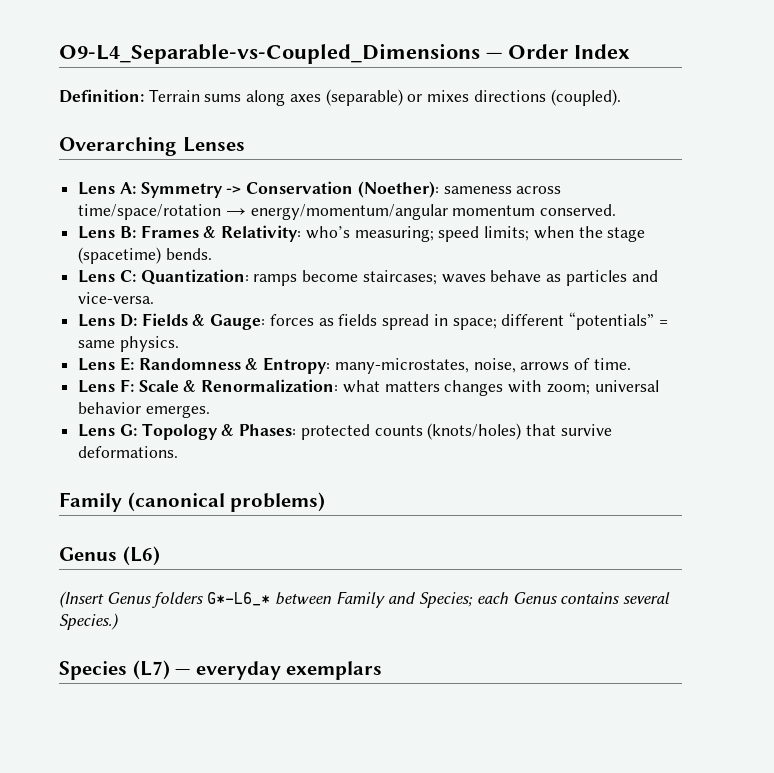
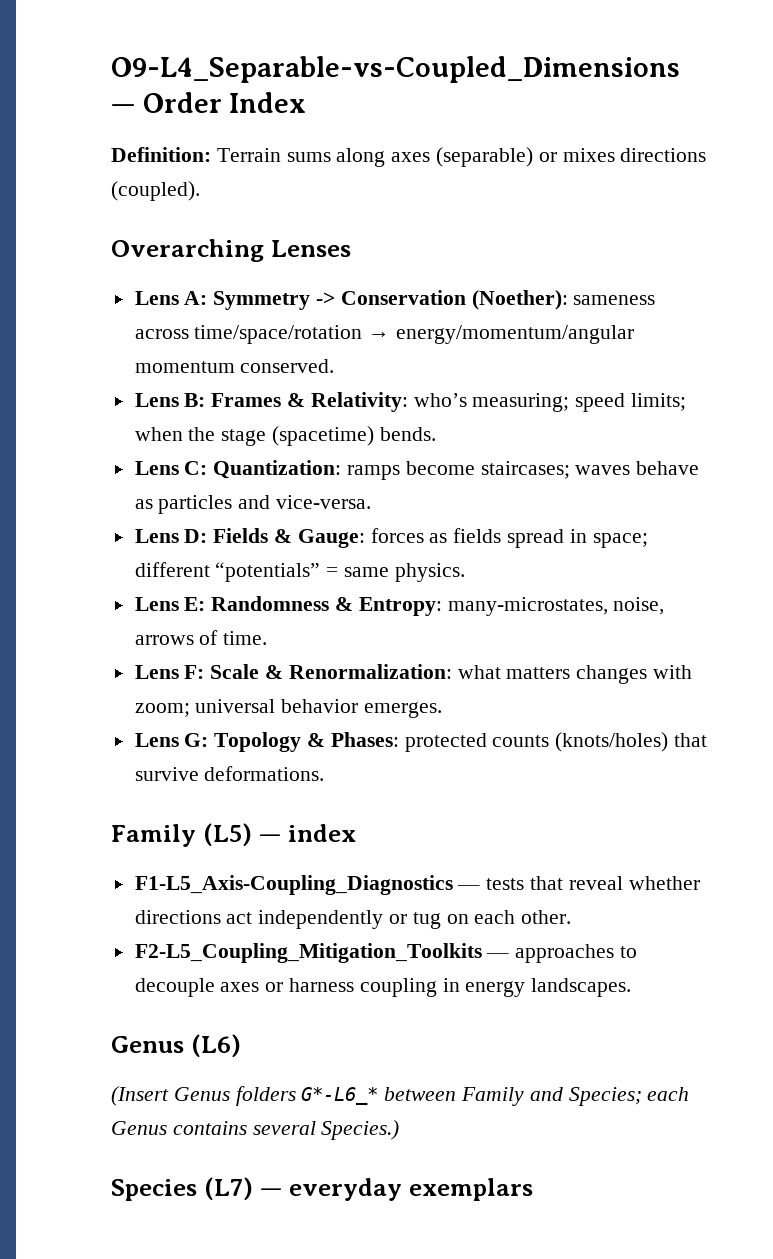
- Family (canonical problems)
+ Family (L5) — index
+ F1-L5_Axis-Coupling_Diagnostics — tests that reveal whether directions act independently or tug on each other.
+ F2-L5_Coupling_Mitigation_Toolkits — approaches to decouple axes or harness coupling in energy landscapes.

